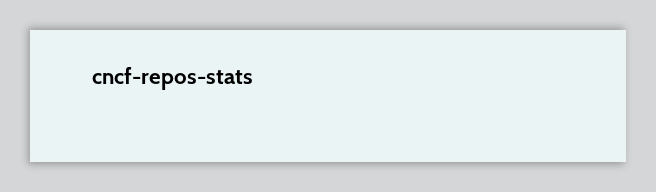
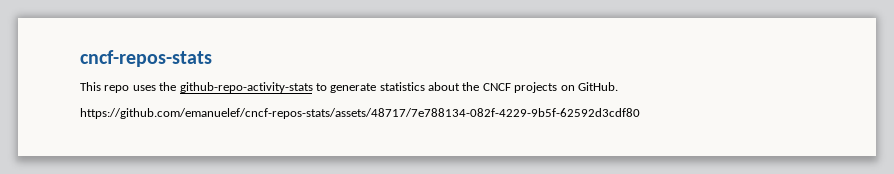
+ This repo uses the github-repo-activity-stats to generate statistics about the CNCF projects on GitHub.
+ https://github.com/emanuelef/cncf-repos-stats/assets/48717/7e788134-082f-4229-9b5f-62592d3cdf80

